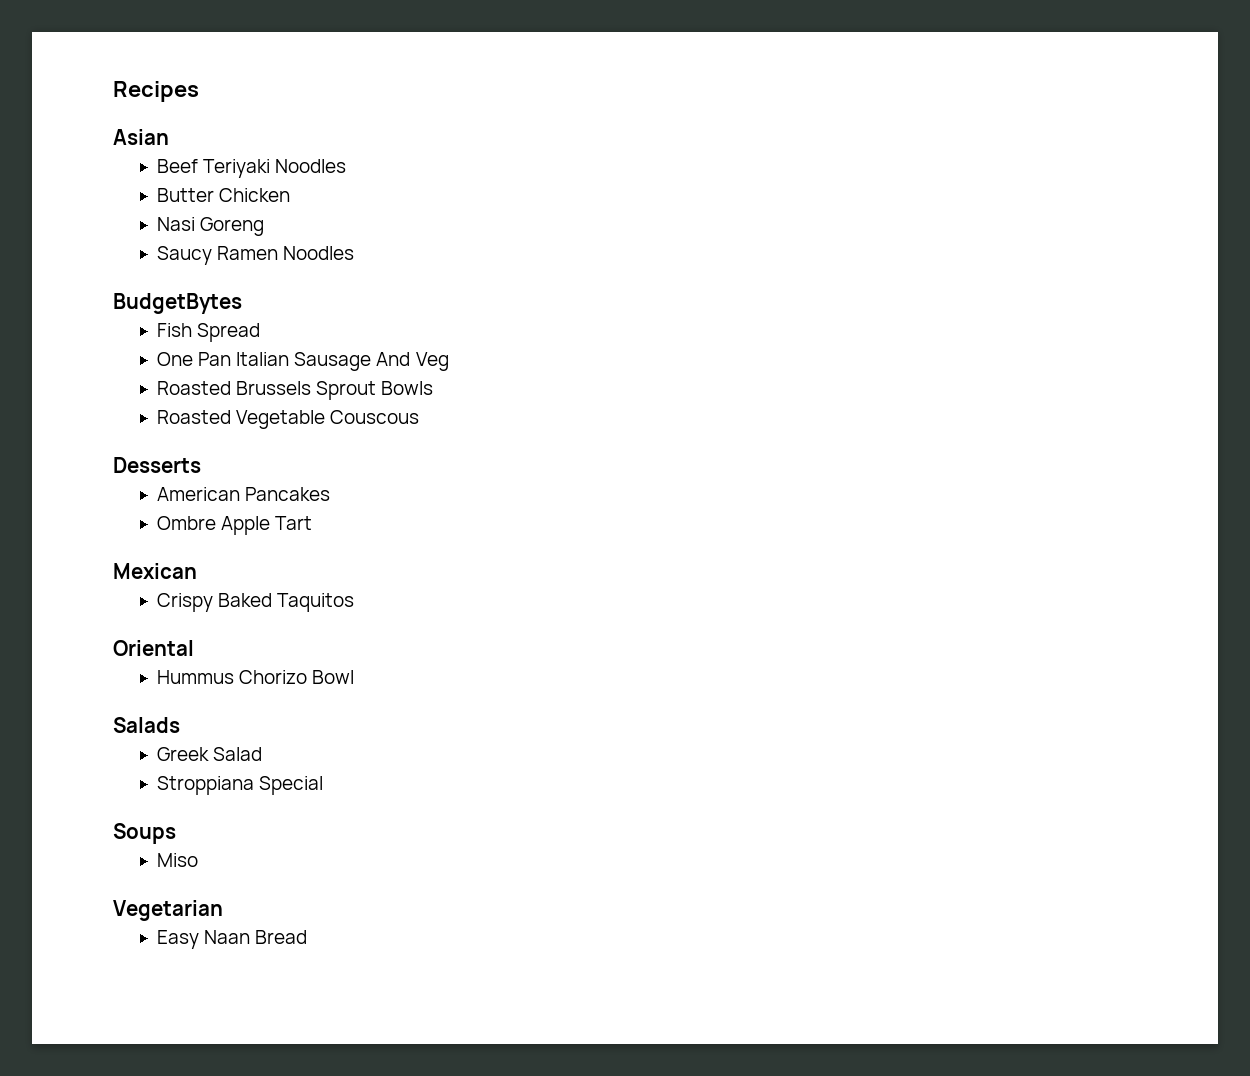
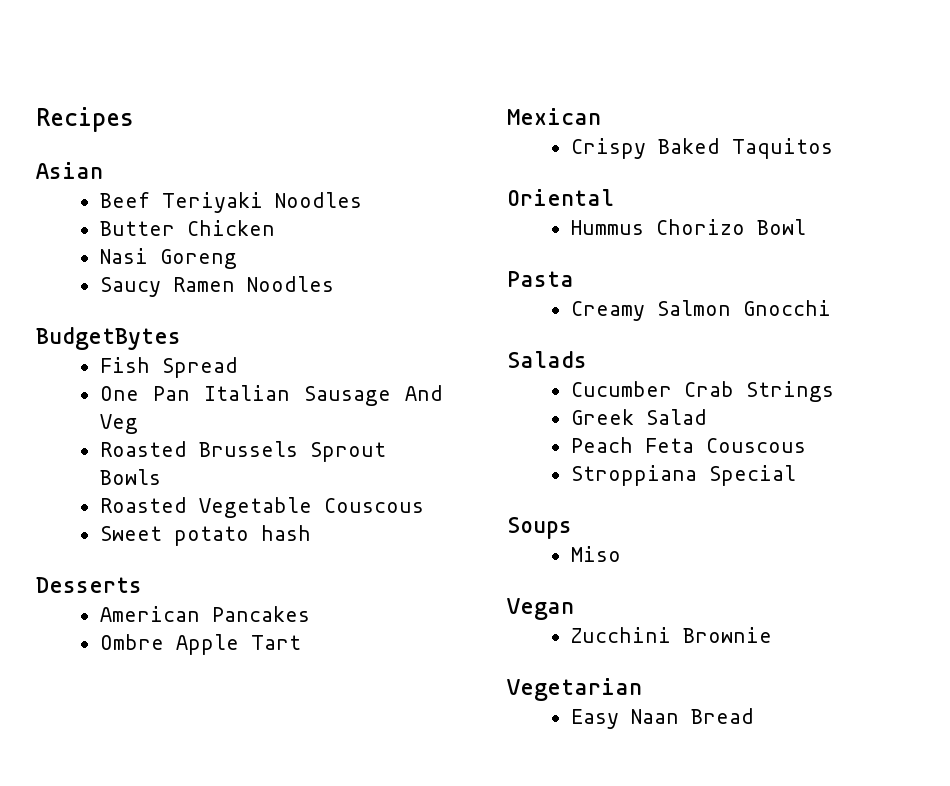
+ Sweet potato hash
+ Pasta
+ Creamy Salmon Gnocchi
  Salads
+ Cucumber Crab Strings
+ Peach Feta Couscous
+ Vegan
+ Zucchini Brownie

